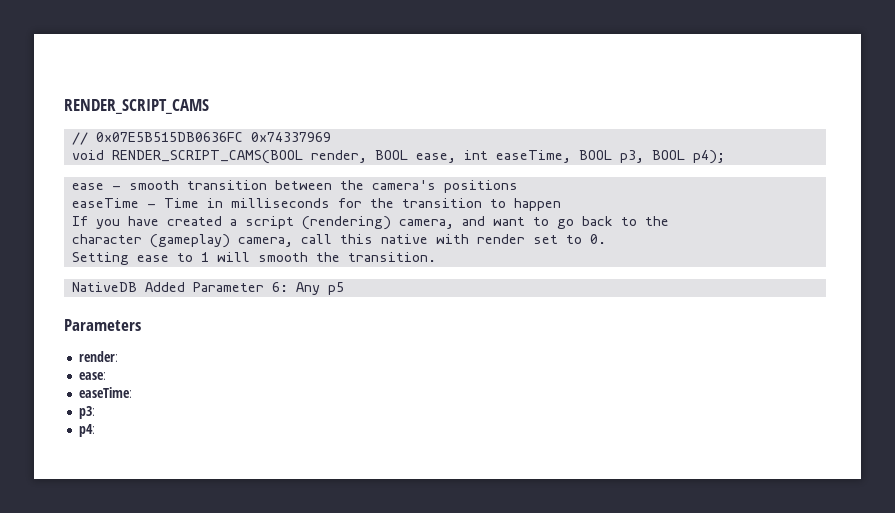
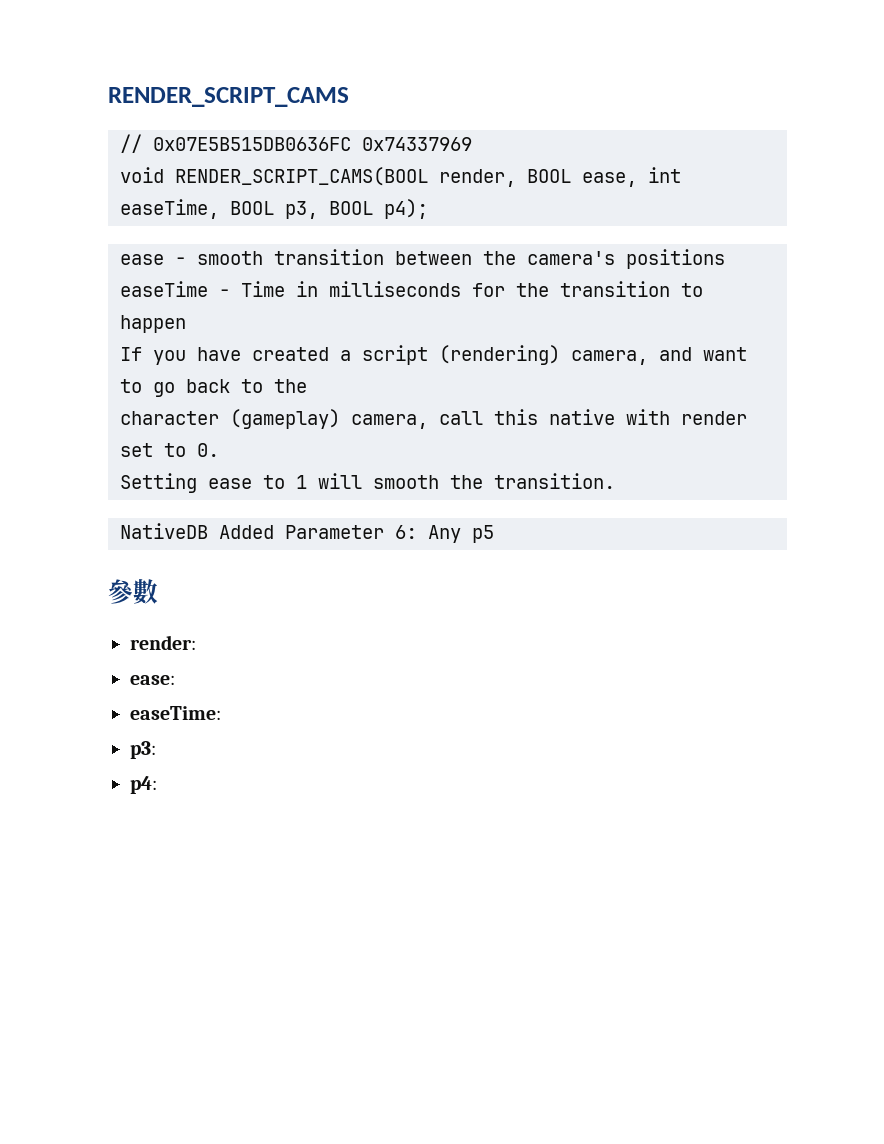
- Parameters
+ 參數

